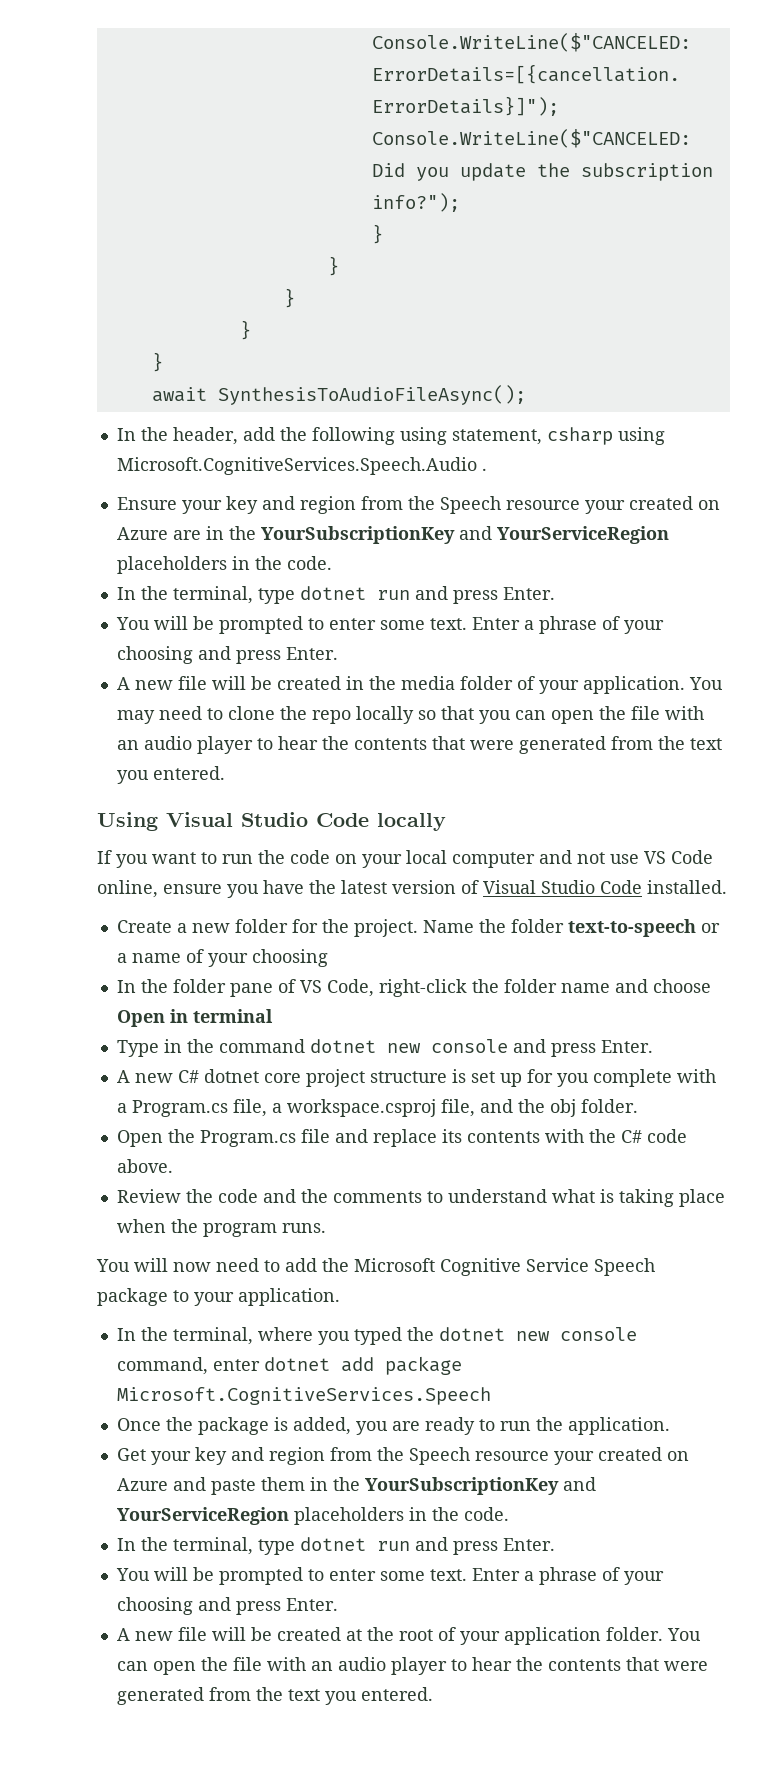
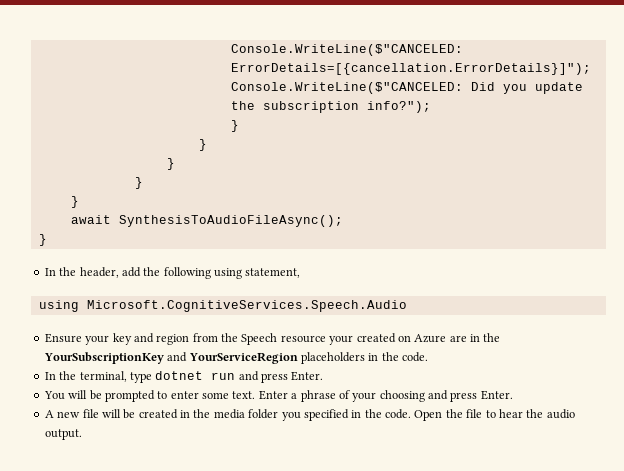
  await SynthesisToAudioFileAsync();
+ }
- In the header, add the following using statement, csharp using Microsoft.CognitiveServices.Speech.Audio .
+ In the header, add the following using statement,
+ using Microsoft.CognitiveServices.Speech.Audio
- A new file will be created in the media folder of your application. You may need to clone the repo locally so that you can open the file with an audio player to hear the contents that were generated from the text you entered.
- Using Visual Studio Code locally
- If you want to run the code on your local computer and not use VS Code online, ensure you have the latest version of Visual Studio Code installed.
- Create a new folder for the project. Name the folder text-to-speech or a name of your choosing
- In the folder pane of VS Code, right-click the folder name and choose Open in terminal
- Type in the command dotnet new console and press Enter.
- A new C# dotnet core project structure is set up for you complete with a Program.cs file, a workspace.csproj file, and the obj folder.
- Open the Program.cs file and replace its contents with the C# code above.
- Review the code and the comments to understand what is taking place when the program runs.
- You will now need to add the Microsoft Cognitive Service Speech package to your application.
- In the terminal, where you typed the dotnet new console command, enter dotnet add package Microsoft.CognitiveServices.Speech
- Once the package is added, you are ready to run the application.
- Get your key and region from the Speech resource your created on Azure and paste them in the YourSubscriptionKey and YourServiceRegion placeholders in the code.
- In the terminal, type dotnet run and press Enter.
- You will be prompted to enter some text. Enter a phrase of your choosing and press Enter.
- A new file will be created at the root of your application folder. You can open the file with an audio player to hear the contents that were generated from the text you entered.
+ A new file will be created in the media folder you specified in the code. Open the file to hear the audio output.

